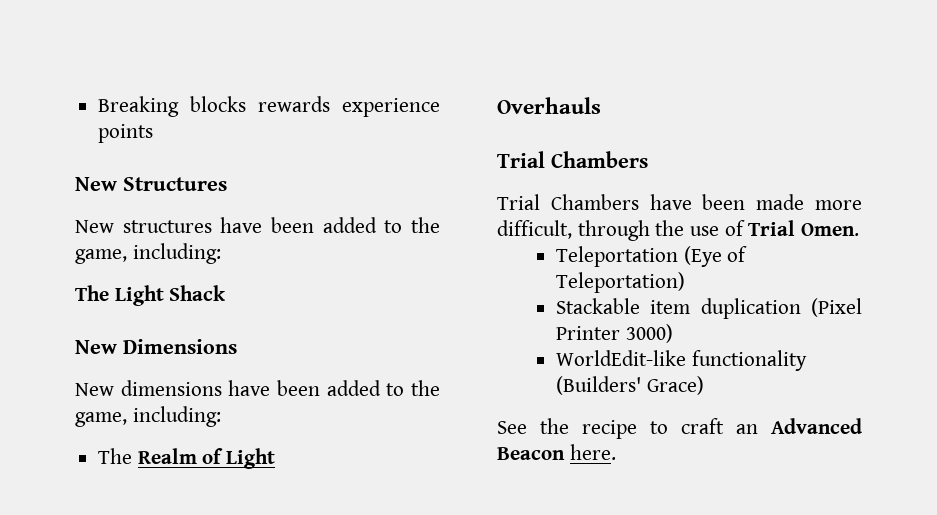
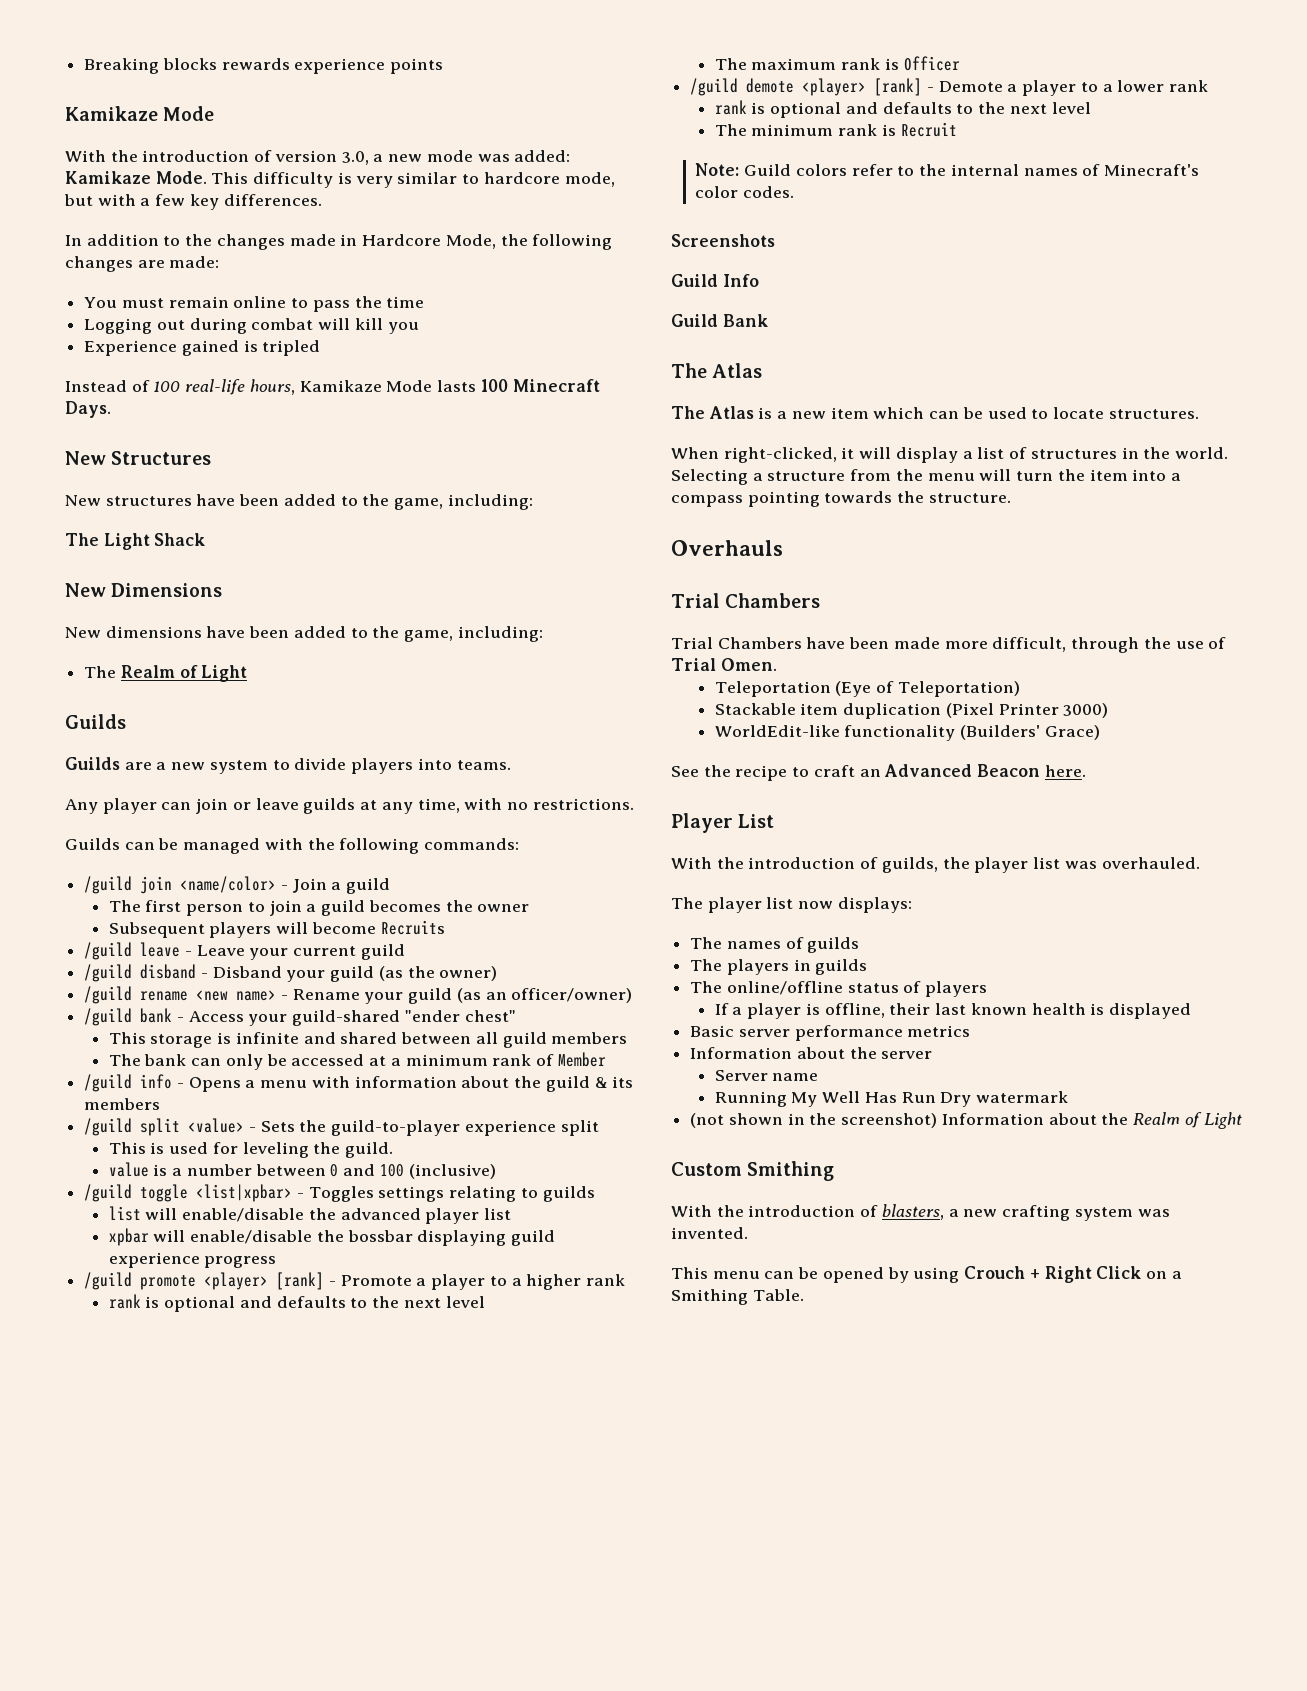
  Breaking blocks rewards experience points
+ Kamikaze Mode
+ With the introduction of version 3.0, a new mode was added: Kamikaze Mode. This difficulty is very similar to hardcore mode, but with a few key differences.
+ In addition to the changes made in Hardcore Mode, the following changes are made:
+ You must remain online to pass the time
+ Logging out during combat will kill you
+ Experience gained is tripled
+ Instead of 100 real-life hours, Kamikaze Mode lasts 100 Minecraft Days.
  The Realm of Light
+ Guilds
+ Guilds are a new system to divide players into teams.
+ Any player can join or leave guilds at any time, with no restrictions.
+ Guilds can be managed with the following commands:
+ /guild join <name/color> - Join a guild
+ The first person to join a guild becomes the owner
+ Subsequent players will become Recruits
+ /guild leave - Leave your current guild
+ /guild disband - Disband your guild (as the owner)
+ /guild rename <new name> - Rename your guild (as an officer/owner)
+ /guild bank - Access your guild-shared "ender chest"
+ This storage is infinite and shared between all guild members
+ The bank can only be accessed at a minimum rank of Member
+ /guild info - Opens a menu with information about the guild & its members
+ /guild split <value> - Sets the guild-to-player experience split
+ This is used for leveling the guild.
+ value is a number between 0 and 100 (inclusive)
+ /guild toggle <list|xpbar> - Toggles settings relating to guilds
+ list will enable/disable the advanced player list
+ xpbar will enable/disable the bossbar displaying guild experience progress
+ /guild promote <player> [rank] - Promote a player to a higher rank
+ rank is optional and defaults to the next level
+ The maximum rank is Officer
+ /guild demote <player> [rank] - Demote a player to a lower rank
+ rank is optional and defaults to the next level
+ The minimum rank is Recruit
+ Note: Guild colors refer to the internal names of Minecraft's color codes.
+ Screenshots
+ Guild Info
+ Guild Bank
+ The Atlas
+ The Atlas is a new item which can be used to locate structures.
+ When right-clicked, it will display a list of structures in the world. Selecting a structure from the menu will turn the item into a compass pointing towards the structure.
+ Player List
+ With the introduction of guilds, the player list was overhauled.
+ The player list now displays:
+ The names of guilds
+ The players in guilds
+ The online/offline status of players
+ If a player is offline, their last known health is displayed
+ Basic server performance metrics
+ Information about the server
+ Server name
+ Running My Well Has Run Dry watermark
+ (not shown in the screenshot) Information about the Realm of Light
+ Custom Smithing
+ With the introduction of blasters, a new crafting system was invented.
+ This menu can be opened by using Crouch + Right Click on a Smithing Table.

